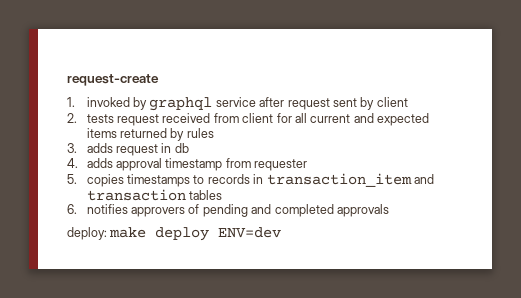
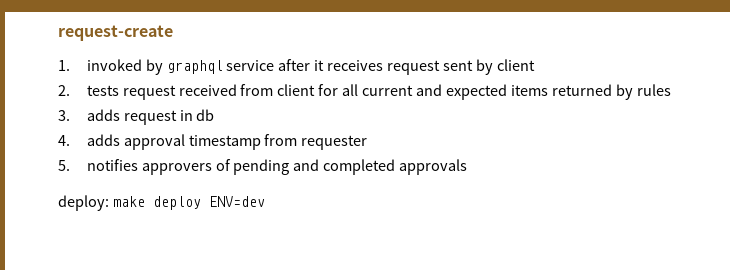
- 1. invoked by graphql service after request sent by client
+ 1. invoked by graphql service after it receives request sent by client
- 5. copies timestamps to records in transaction_item and transaction tables
- 6. notifies approvers of pending and completed approvals
+ 5. notifies approvers of pending and completed approvals

